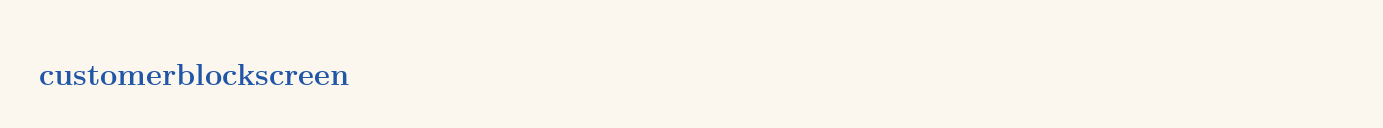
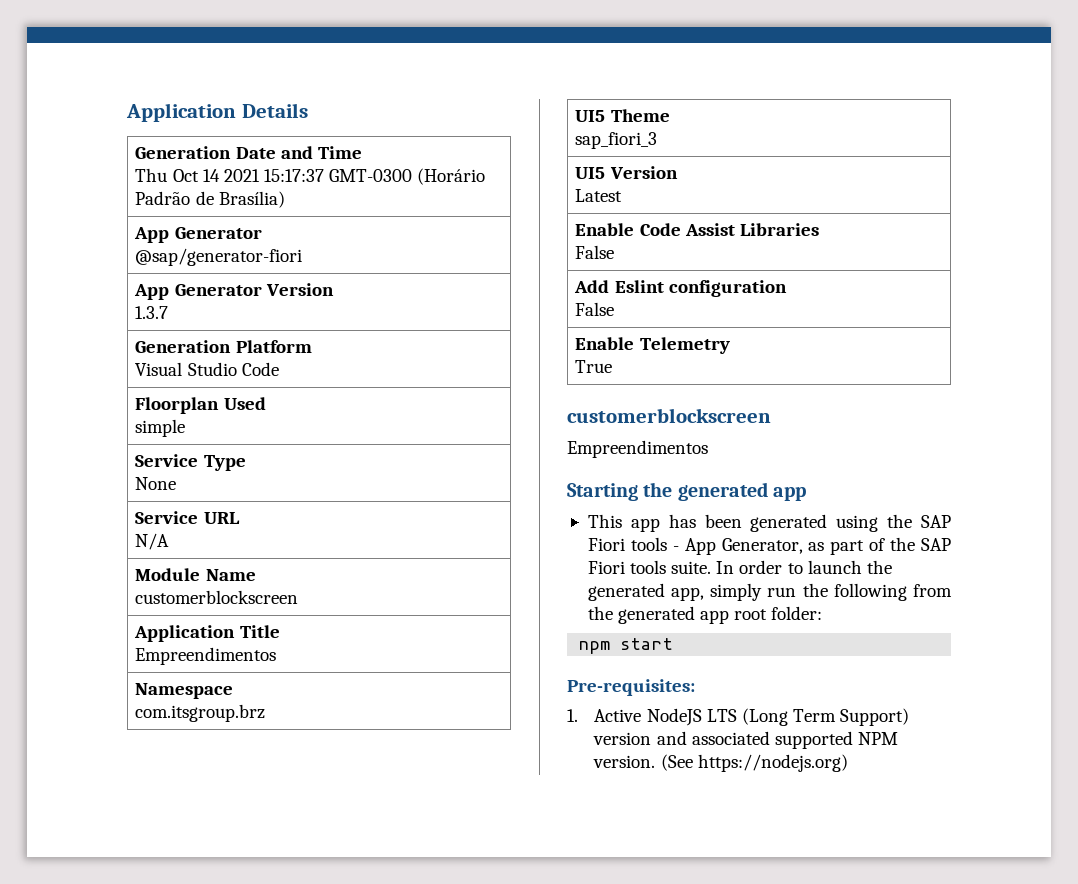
+ Application Details
+ Generation Date and Time
+ Thu Oct 14 2021 15:17:37 GMT-0300 (Horário Padrão de Brasília)
+ App Generator
+ @sap/generator-fiori
+ App Generator Version
+ 1.3.7
+ Generation Platform
+ Visual Studio Code
+ Floorplan Used
+ simple
+ Service Type
+ None
+ Service URL
+ N/A
+ Module Name
  customerblockscreen
+ Application Title
+ Empreendimentos
+ Namespace
+ com.itsgroup.brz
+ UI5 Theme
+ sap_fiori_3
+ UI5 Version
+ Latest
+ Enable Code Assist Libraries
+ False
+ Add Eslint configuration
+ False
+ Enable Telemetry
+ True
+ customerblockscreen
+ Empreendimentos
+ Starting the generated app
+ This app has been generated using the SAP Fiori tools - App Generator, as part of the SAP Fiori tools suite. In order to launch the generated app, simply run the following from the generated app root folder:
+ npm start
+ Pre-requisites:
+ 1. Active NodeJS LTS (Long Term Support) version and associated supported NPM version. (See https://nodejs.org)

